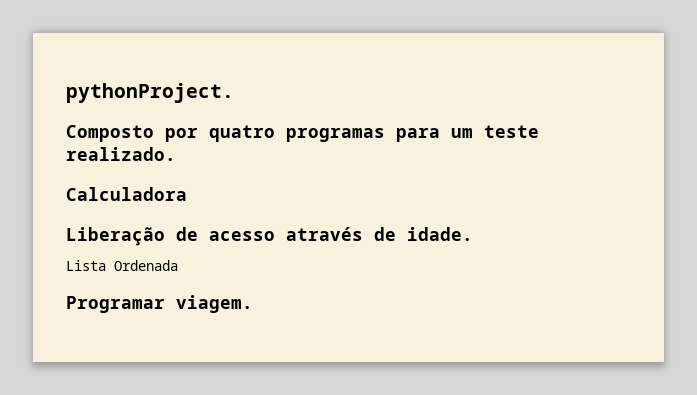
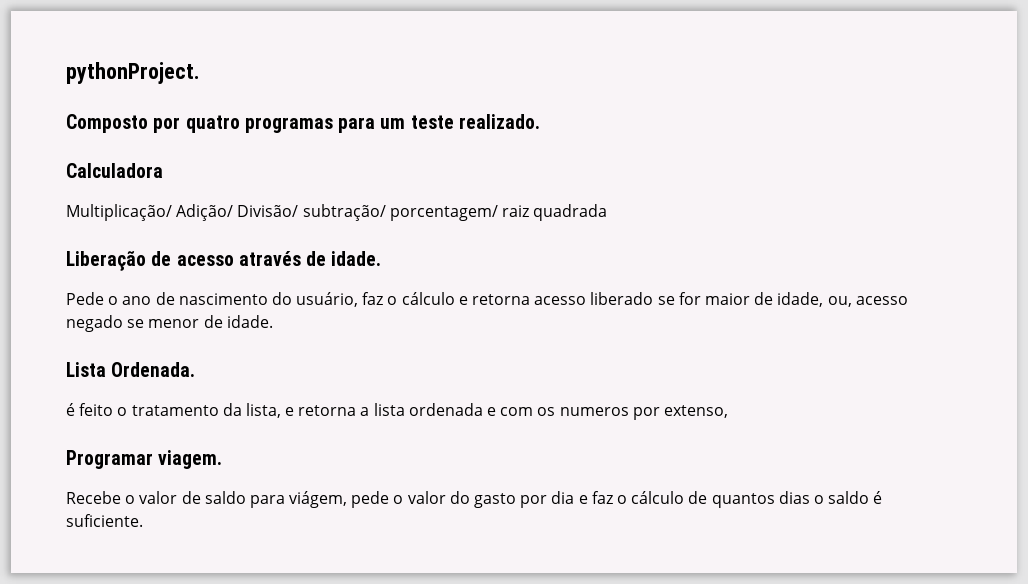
+ Multiplicação/ Adição/ Divisão/ subtração/ porcentagem/ raiz quadrada
- Lista Ordenada
+ Pede o ano de nascimento do usuário, faz o cálculo e retorna acesso liberado se for maior de idade, ou, acesso negado se menor de idade.
+ Lista Ordenada.
+ é feito o tratamento da lista, e retorna a lista ordenada e com os numeros por extenso,
  Programar viagem.
+ Recebe o valor de saldo para viágem, pede o valor do gasto por dia e faz o cálculo de quantos dias o saldo é suficiente.

